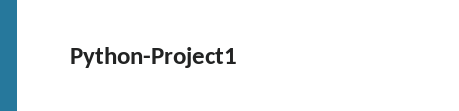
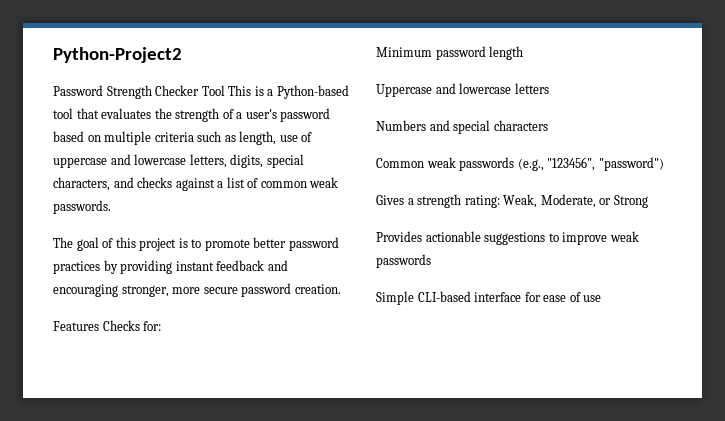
- Python-Project1
+ Python-Project2
+ Password Strength Checker Tool This is a Python-based tool that evaluates the strength of a user's password based on multiple criteria such as length, use of uppercase and lowercase letters, digits, special characters, and checks against a list of common weak passwords.
+ The goal of this project is to promote better password practices by providing instant feedback and encouraging stronger, more secure password creation.
+ Features Checks for:
+ Minimum password length
+ Uppercase and lowercase letters
+ Numbers and special characters
+ Common weak passwords (e.g., "123456", "password")
+ Gives a strength rating: Weak, Moderate, or Strong
+ Provides actionable suggestions to improve weak passwords
+ Simple CLI-based interface for ease of use

